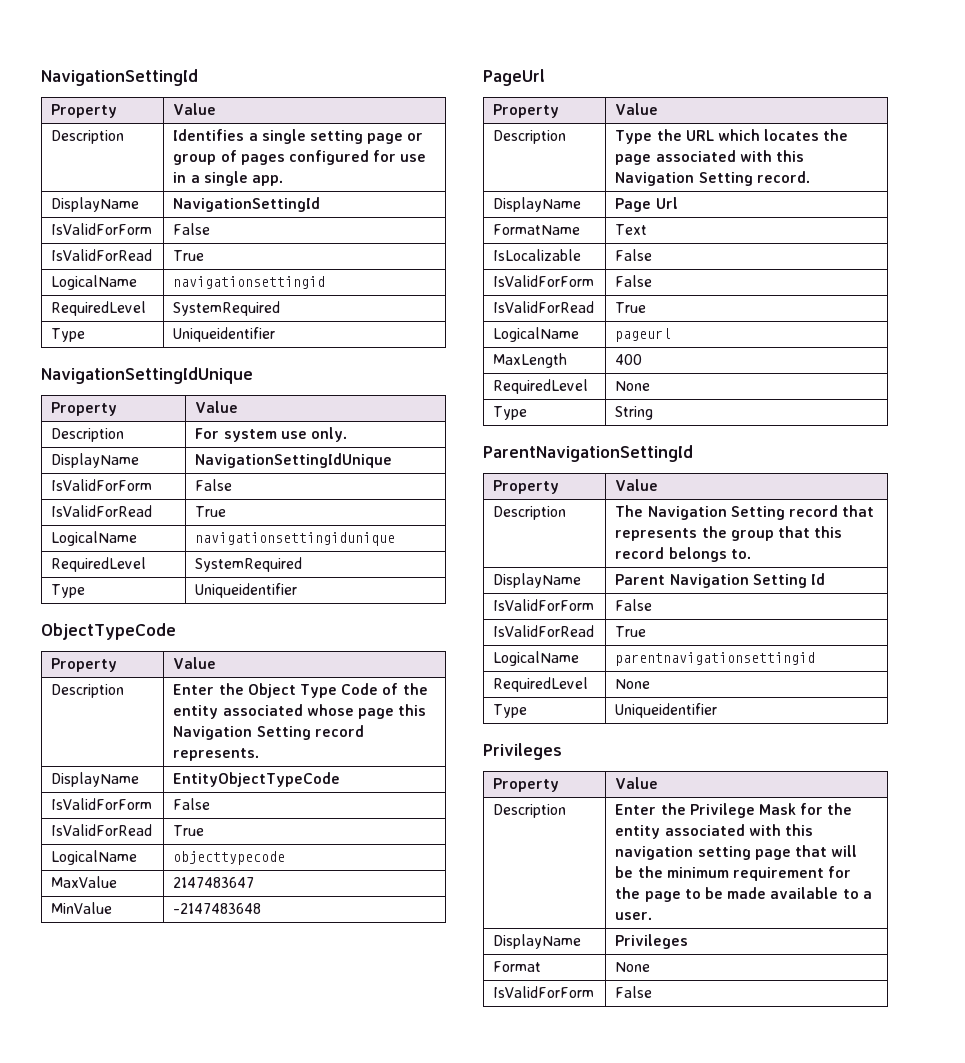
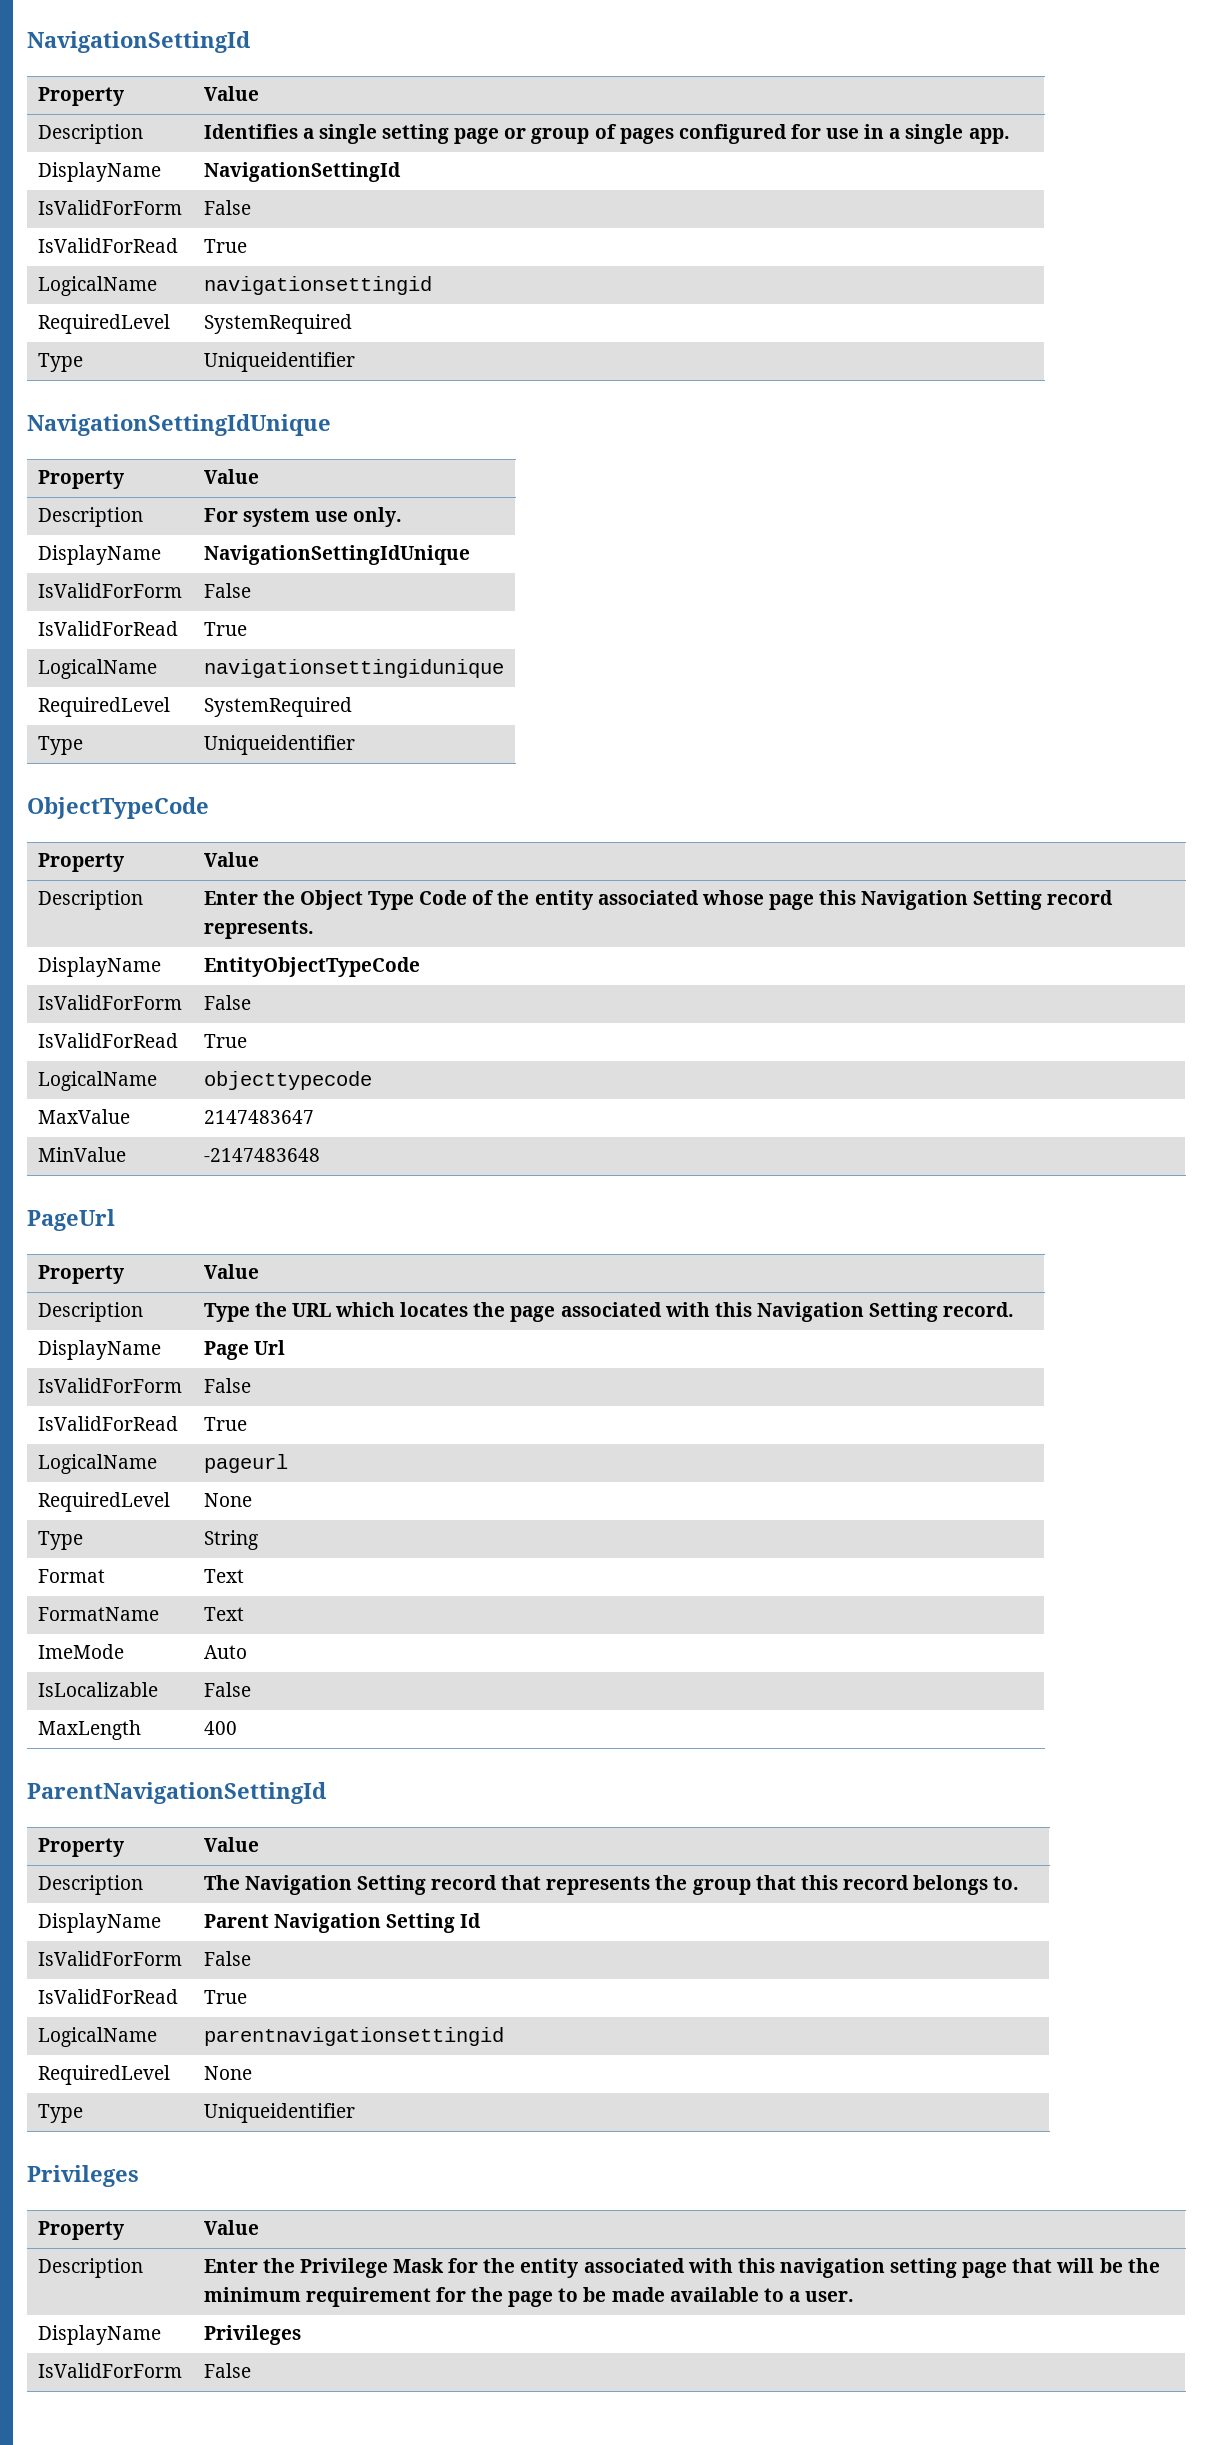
- FormatName | Text
- IsLocalizable | False
- MaxLength | 400
+ Format | Text
+ FormatName | Text
+ ImeMode | Auto
+ IsLocalizable | False
+ MaxLength | 400
- Format | None

